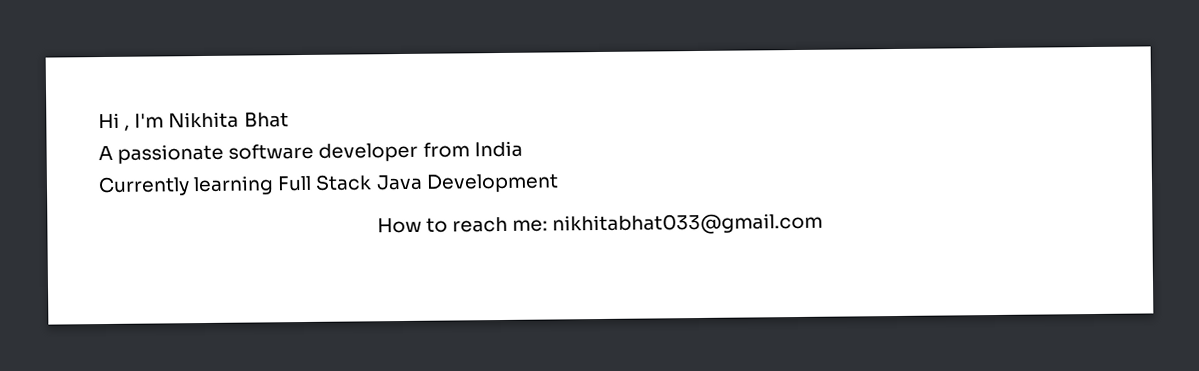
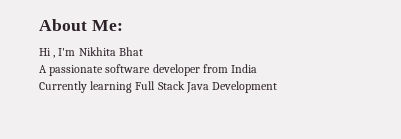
+ About Me:
- How to reach me: nikhitabhat033@gmail.com

